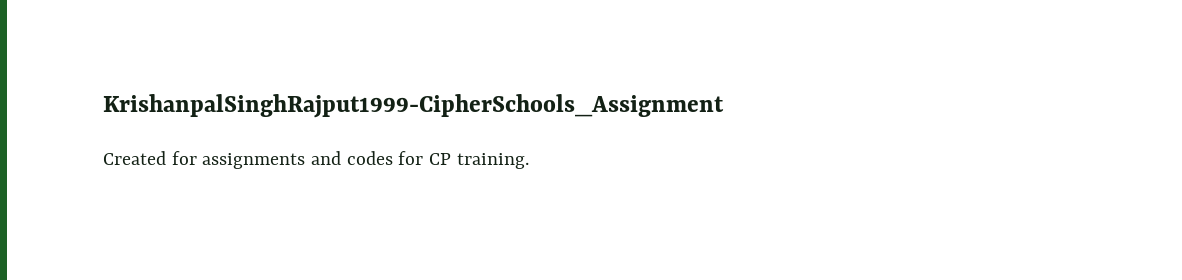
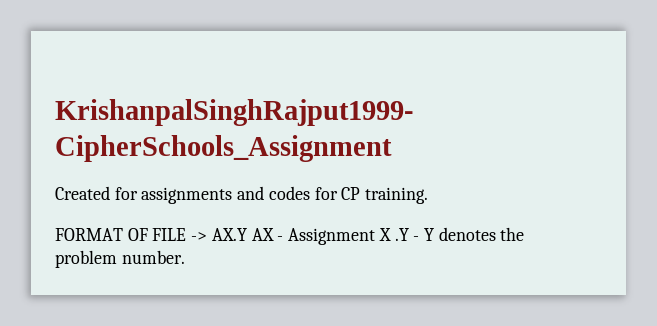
+ FORMAT OF FILE -> AX.Y AX - Assignment X .Y - Y denotes the problem number.

